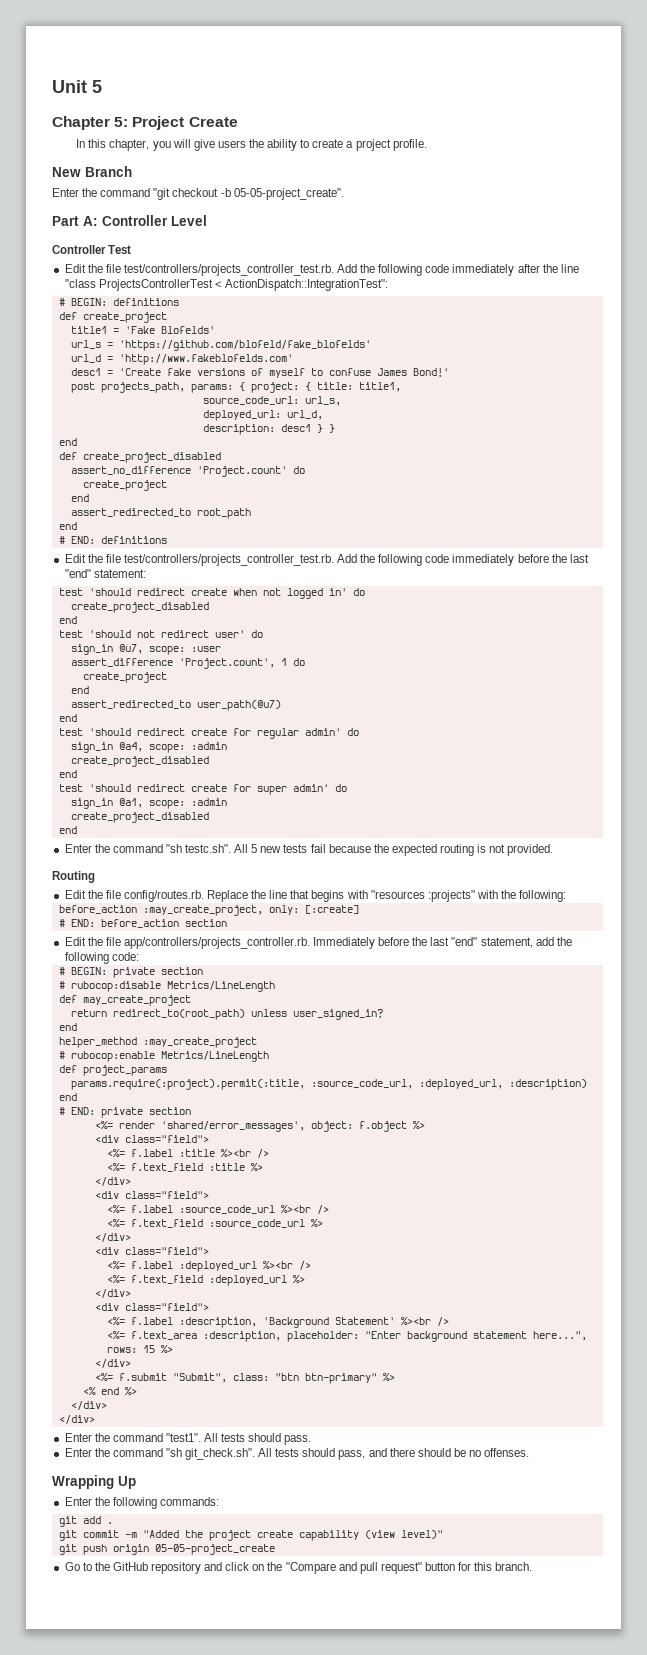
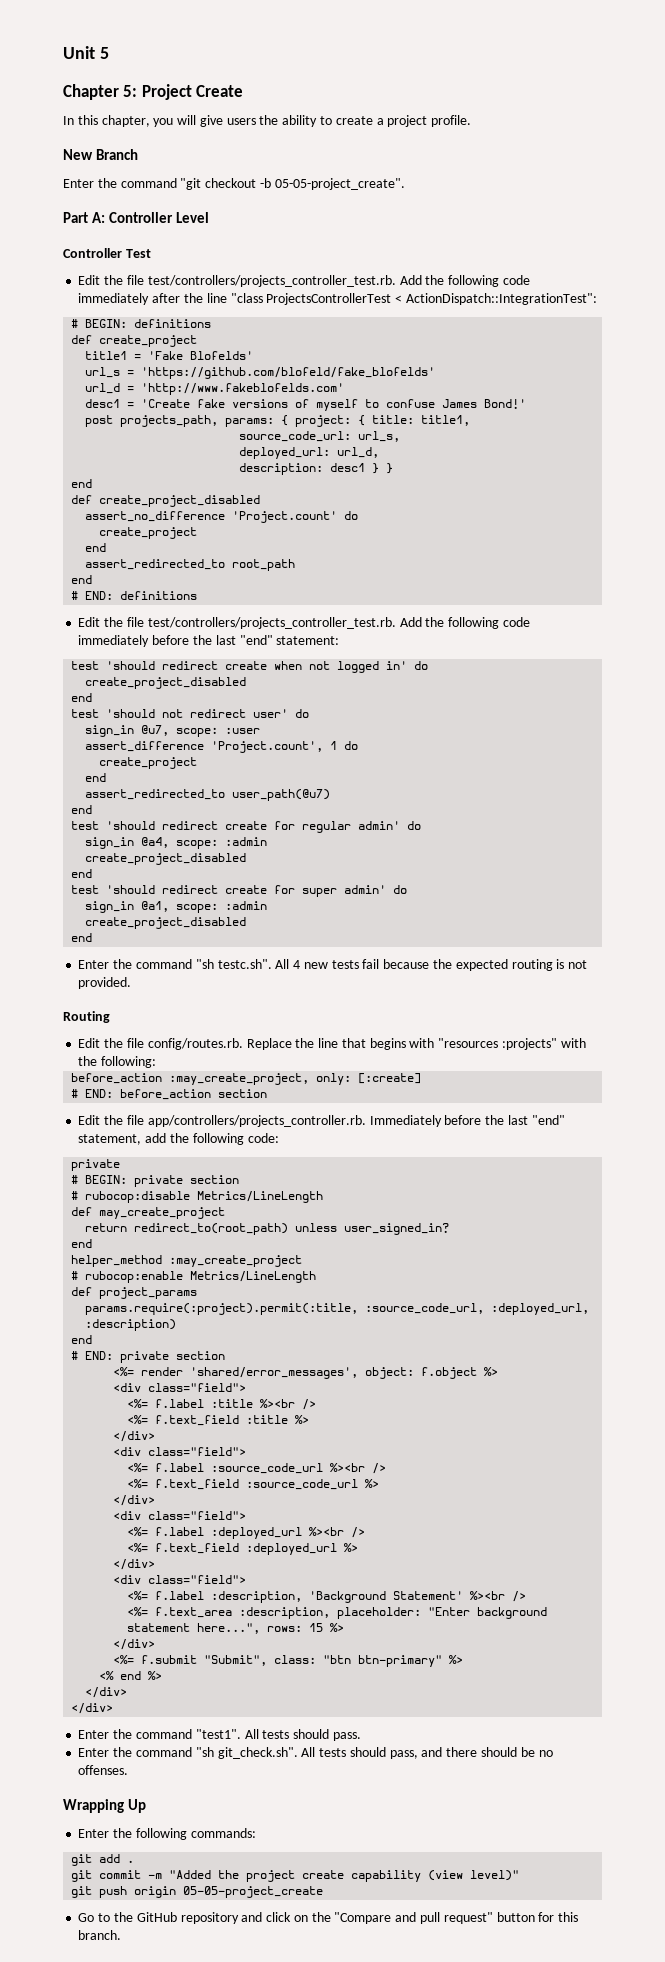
- Enter the command "sh testc.sh". All 5 new tests fail because the expected routing is not provided.
+ Enter the command "sh testc.sh". All 4 new tests fail because the expected routing is not provided.
  Edit the file app/controllers/projects_controller.rb. Immediately before the last "end" statement, add the following code:
+ private

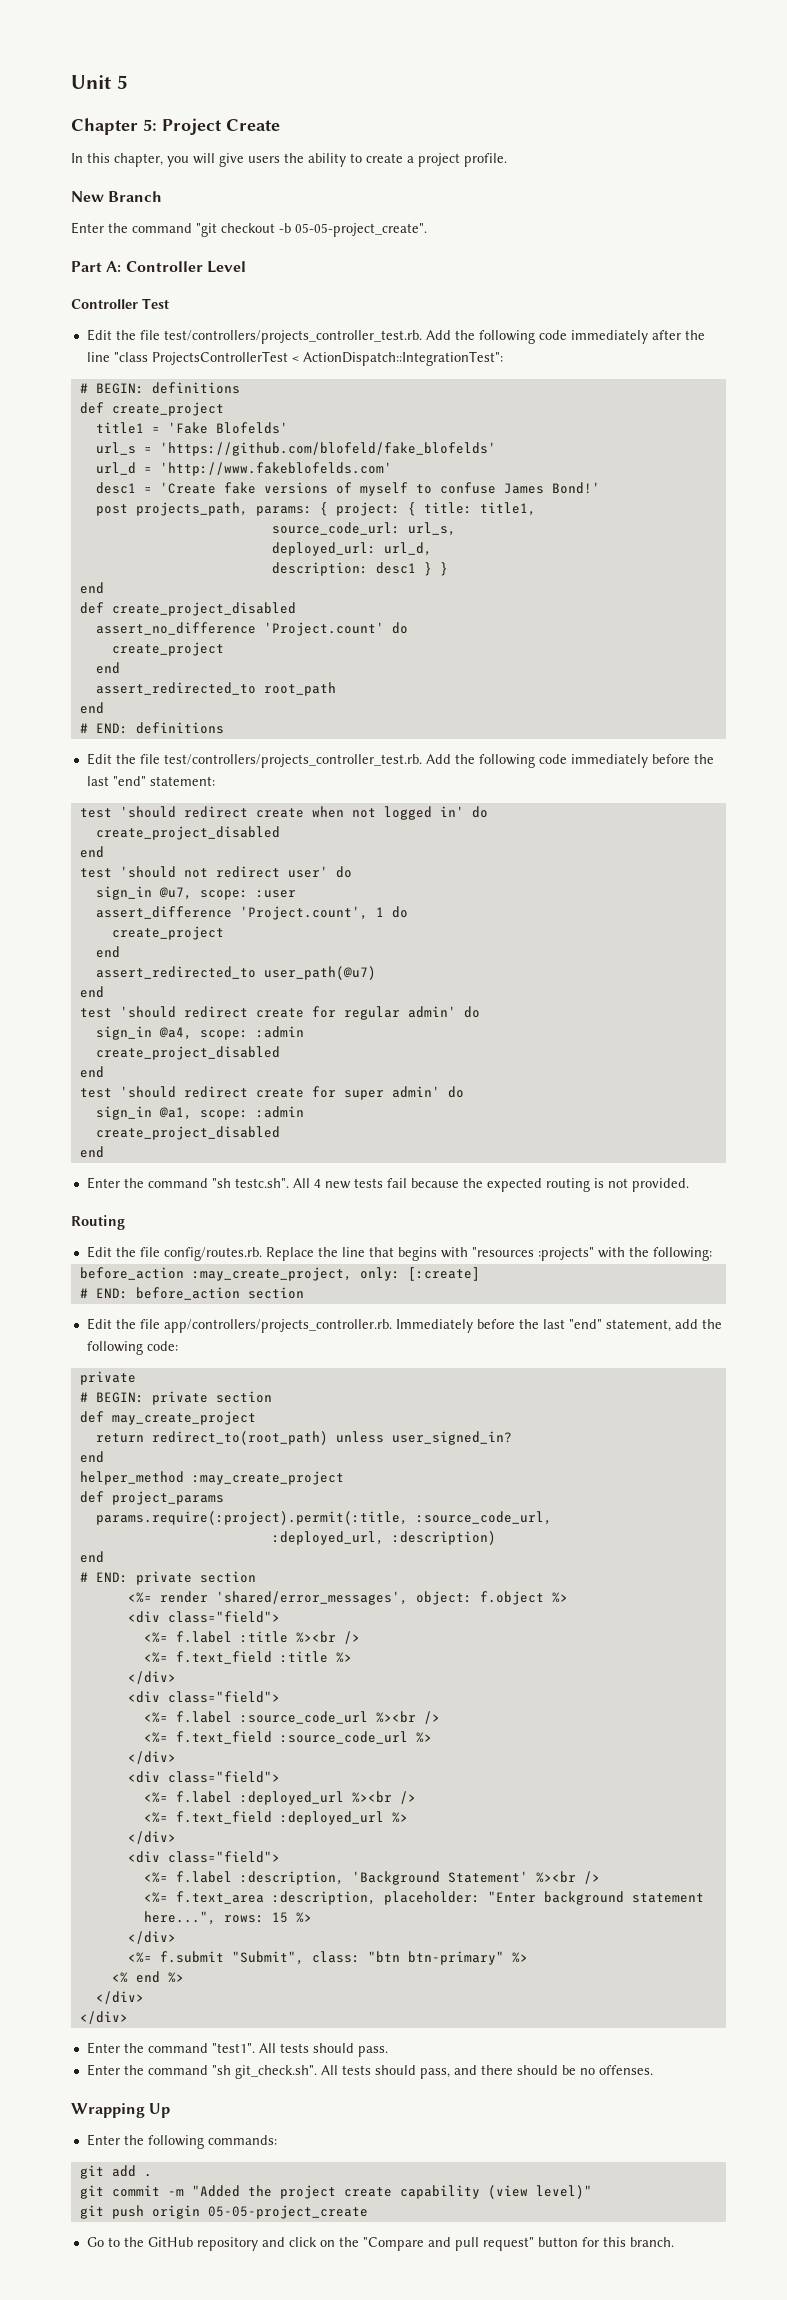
- # rubocop:disable Metrics/LineLength
- # rubocop:enable Metrics/LineLength
- params.require(:project).permit(:title, :source_code_url, :deployed_url, :description)
+ params.require(:project).permit(:title, :source_code_url,
+ :deployed_url, :description)

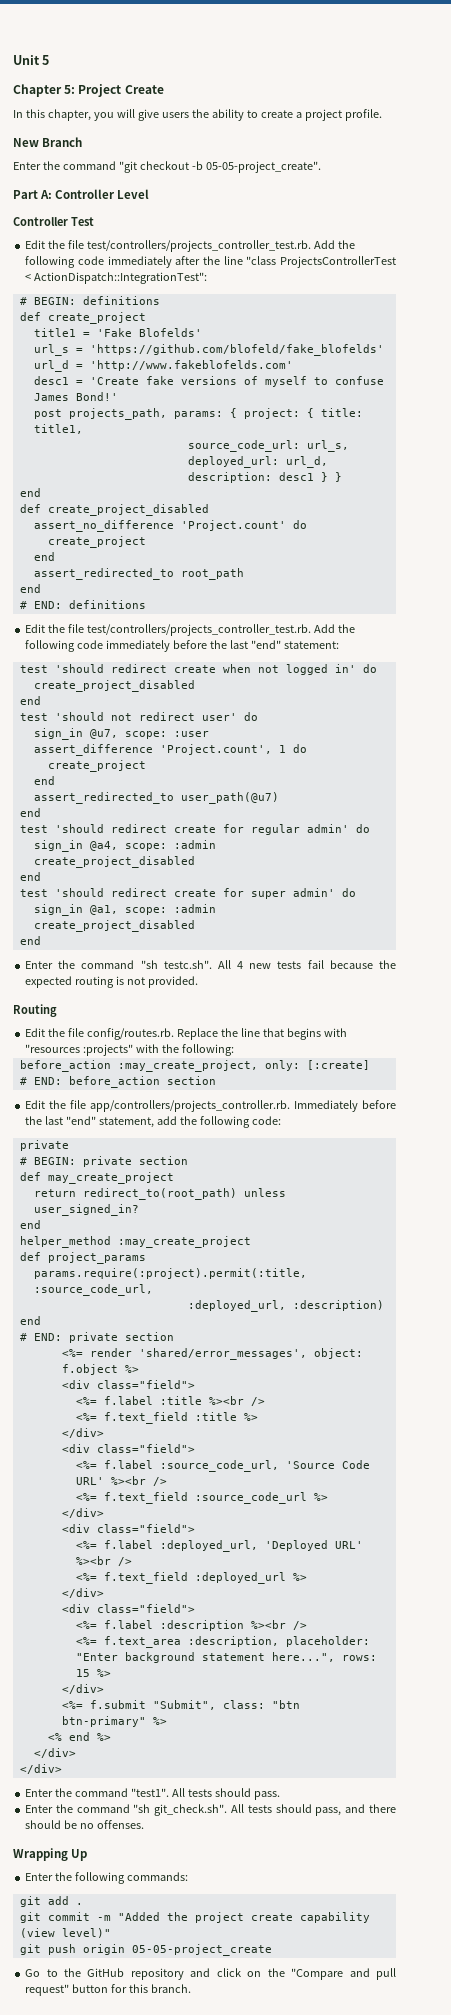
- <%= f.label :source_code_url %><br />
+ <%= f.label :source_code_url, 'Source Code URL' %><br />
- <%= f.label :deployed_url %><br />
+ <%= f.label :deployed_url, 'Deployed URL' %><br />
- <%= f.label :description, 'Background Statement' %><br />
+ <%= f.label :description %><br />

